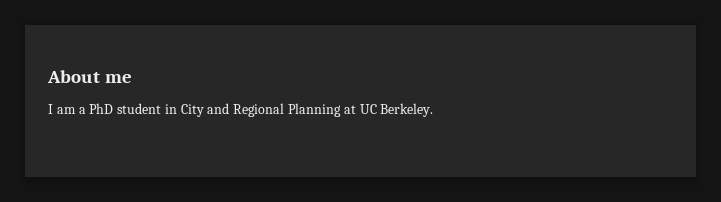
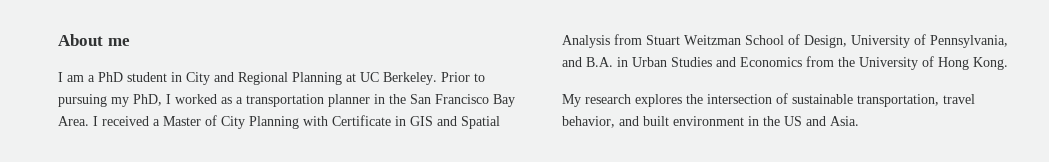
+ Prior to pursuing my PhD, I worked as a transportation planner in the San Francisco Bay Area. I received a Master of City Planning with Certificate in GIS and Spatial Analysis from Stuart Weitzman School of Design, University of Pennsylvania, and B.A. in Urban Studies and Economics from the University of Hong Kong.
+ My research explores the intersection of sustainable transportation, travel behavior, and built environment in the US and Asia.

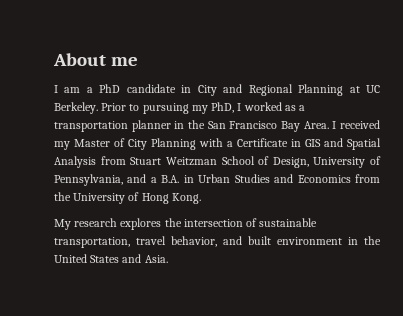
- I am a PhD student in City and Regional Planning at UC Berkeley.
+ I am a PhD candidate in City and Regional Planning at UC Berkeley.
- I received a Master of City Planning with Certificate in GIS and Spatial Analysis from Stuart Weitzman School of Design, University of Pennsylvania, and B.A. in Urban Studies and Economics from the University of Hong Kong.
+ I received my Master of City Planning with a Certificate in GIS and Spatial Analysis from Stuart Weitzman School of Design, University of Pennsylvania, and a B.A. in Urban Studies and Economics from the University of Hong Kong.
- My research explores the intersection of sustainable transportation, travel behavior, and built environment in the US and Asia.
+ My research explores the intersection of sustainable transportation, travel behavior, and built environment in the United States and Asia.

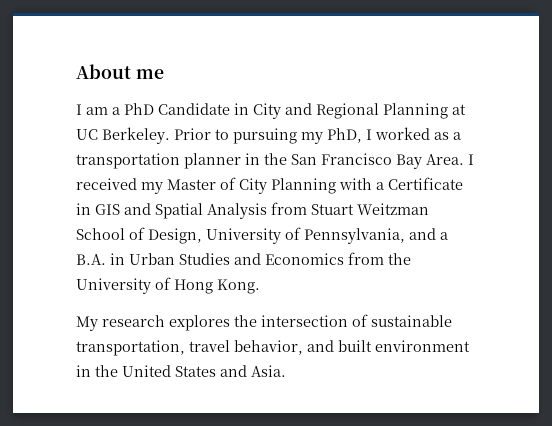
- I am a PhD candidate in City and Regional Planning at UC Berkeley.
+ I am a PhD Candidate in City and Regional Planning at UC Berkeley.

